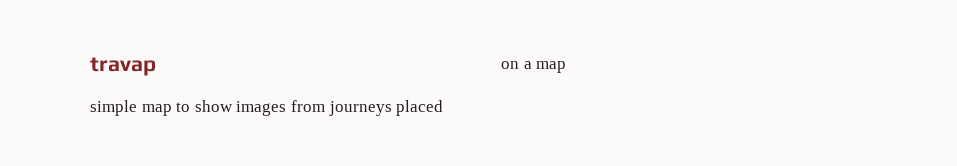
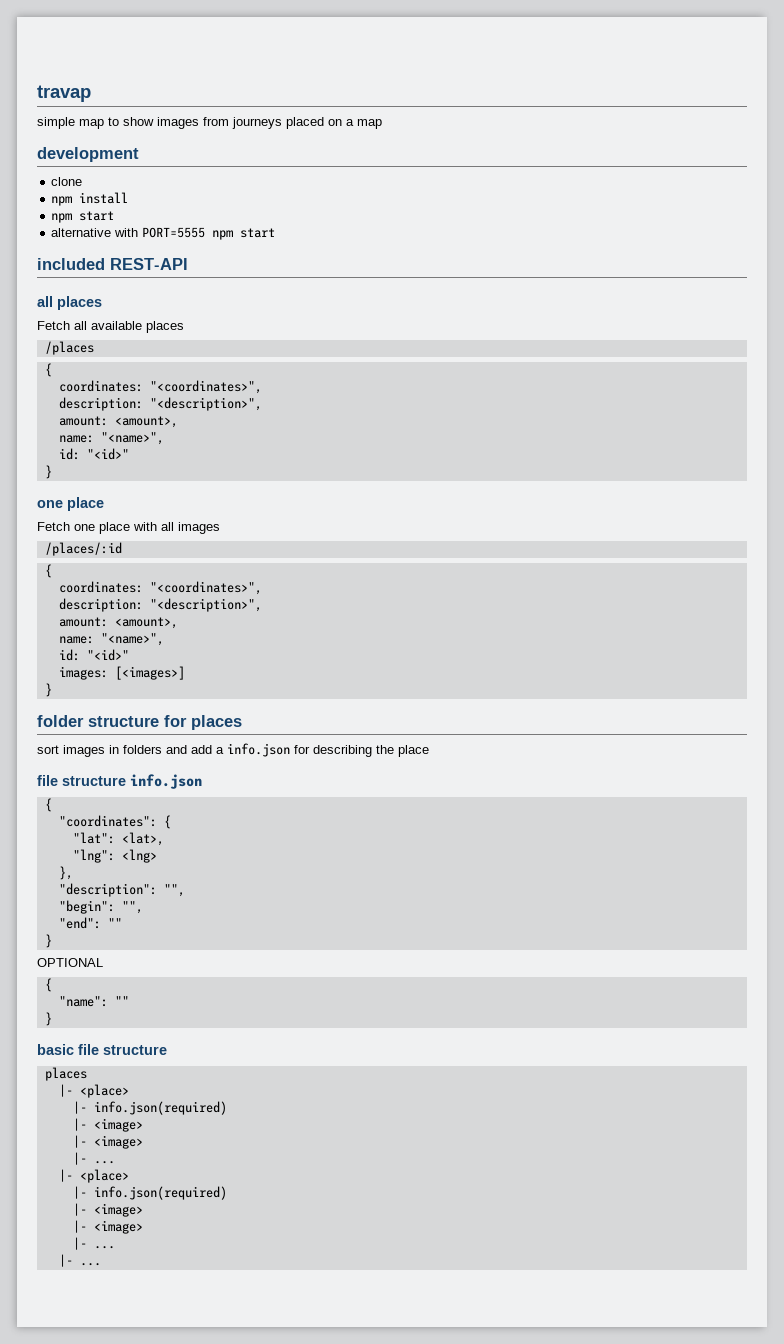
+ development
+ clone
+ npm install
+ npm start
+ alternative with PORT=5555 npm start
+ included REST-API
+ all places
+ Fetch all available places
+ /places
+ {
+ coordinates: "<coordinates>",
+ description: "<description>",
+ amount: <amount>,
+ name: "<name>",
+ id: "<id>"
+ }
+ one place
+ Fetch one place with all images
+ /places/:id
+ {
+ coordinates: "<coordinates>",
+ description: "<description>",
+ amount: <amount>,
+ name: "<name>",
+ id: "<id>"
+ images: [<images>]
+ }
+ folder structure for places
+ sort images in folders and add a info.json for describing the place
+ file structure info.json
+ {
+ "coordinates": {
+ "lat": <lat>,
+ "lng": <lng>
+ },
+ "description": "",
+ "begin": "",
+ "end": ""
+ }
+ OPTIONAL
+ {
+ "name": ""
+ }
+ basic file structure
+ places
+ |- <place>
+ |- info.json(required)
+ |- <image>
+ |- <image>
+ |- ...
+ |- <place>
+ |- info.json(required)
+ |- <image>
+ |- <image>
+ |- ...
+ |- ...

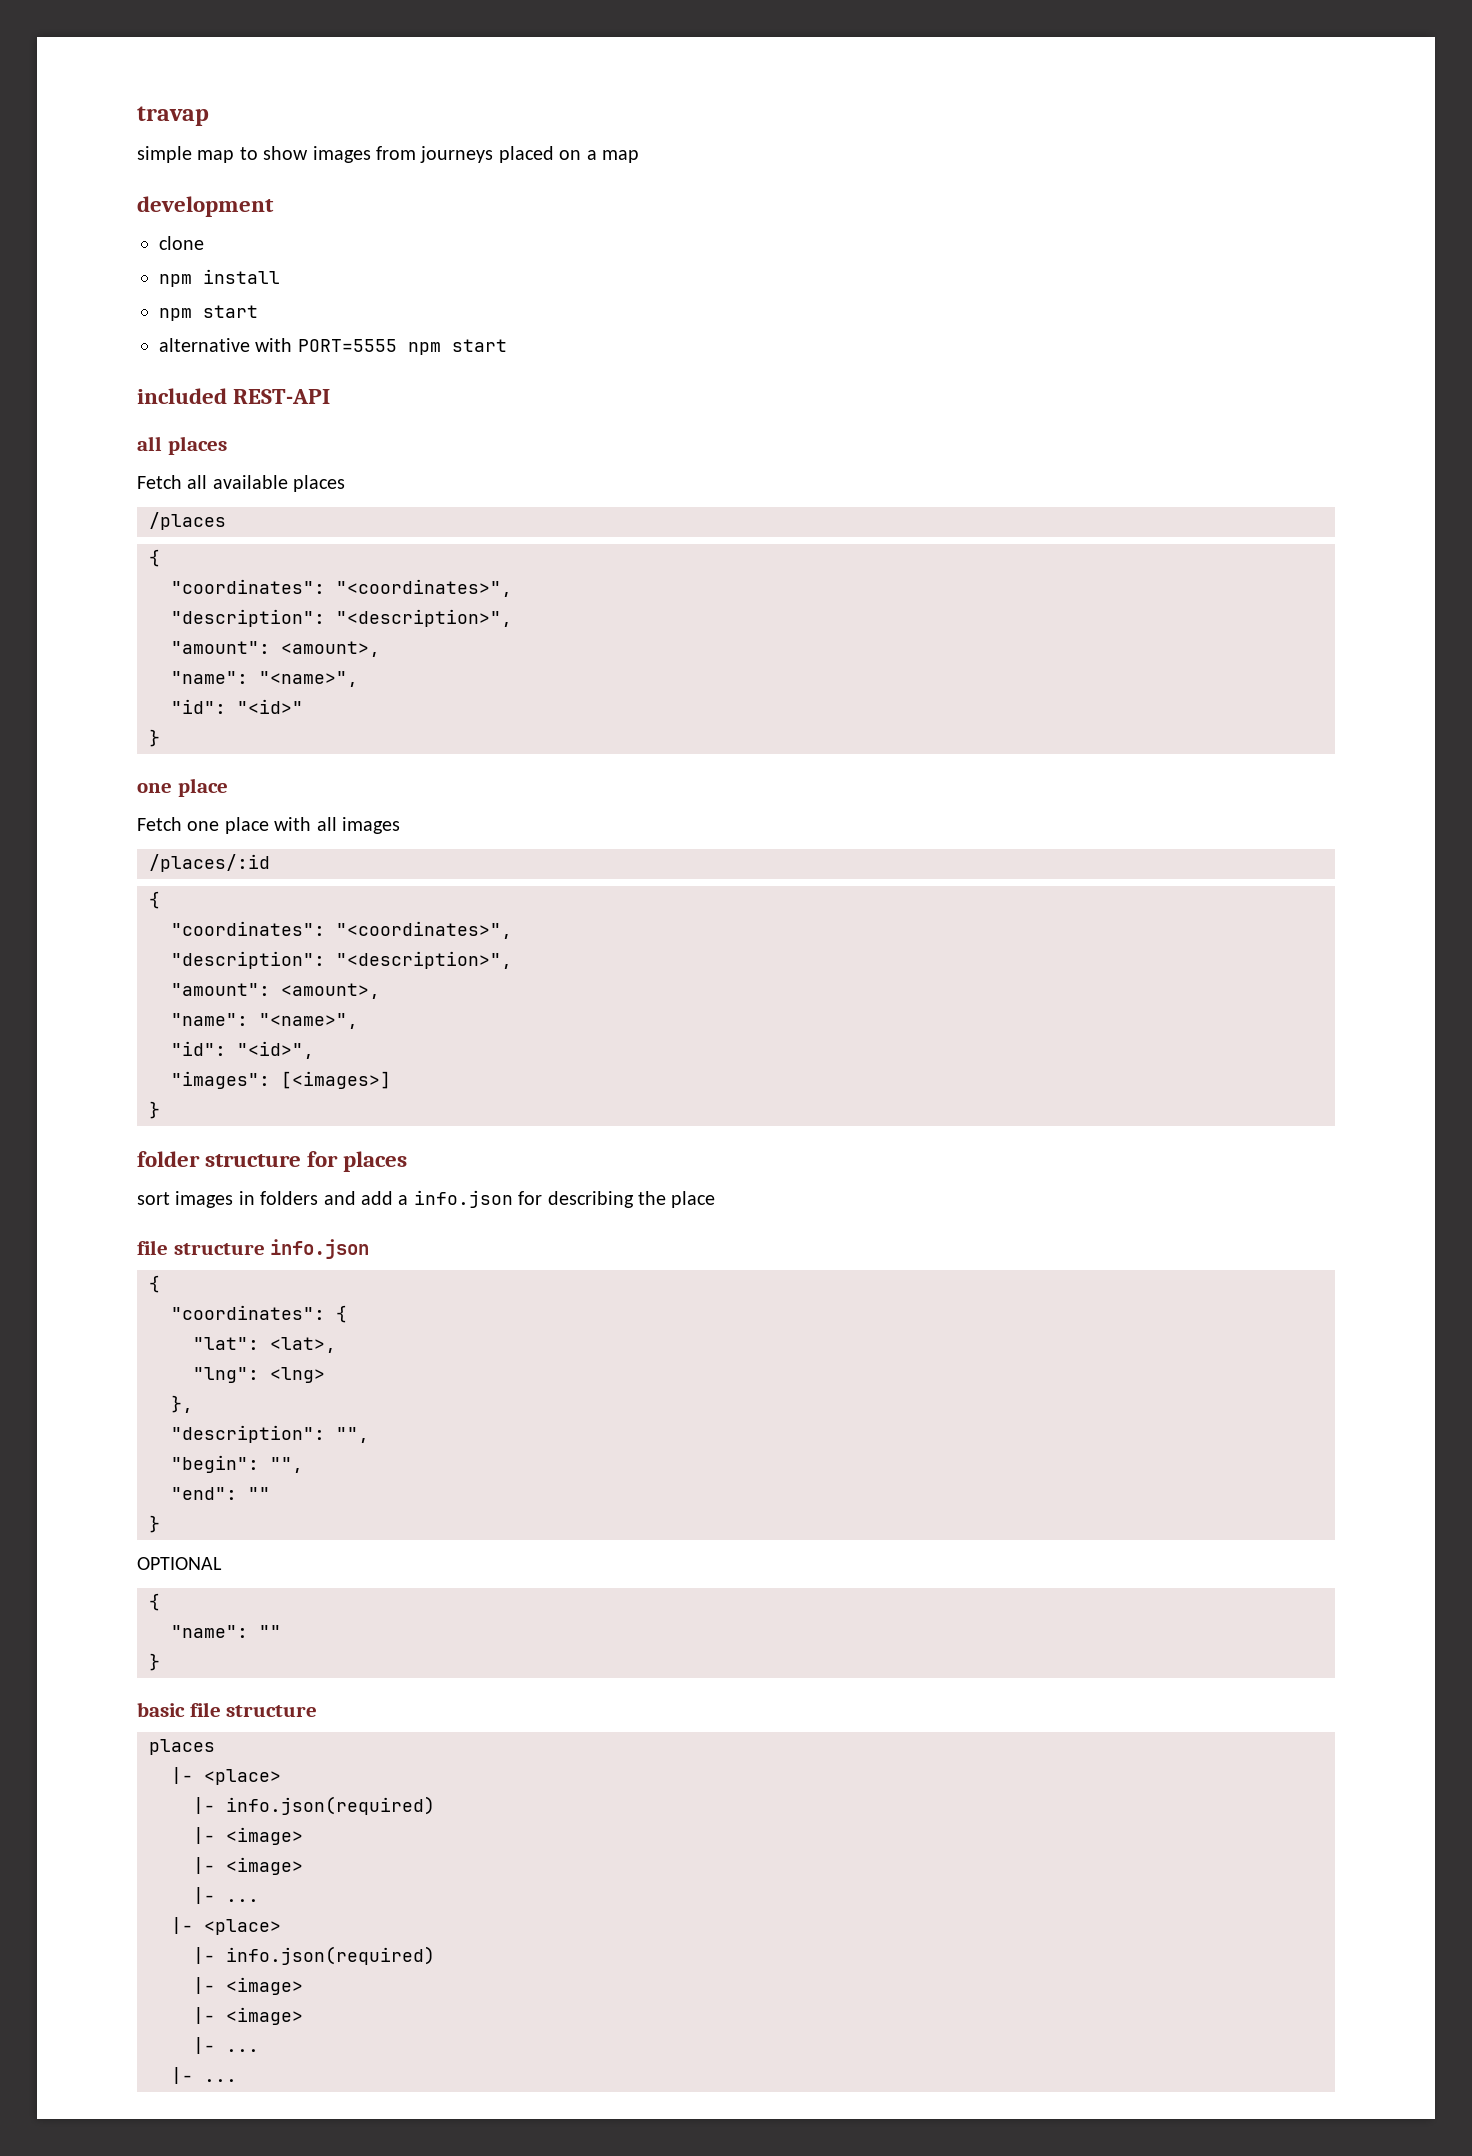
  /places
  {
- coordinates: "<coordinates>",
- description: "<description>",
- amount: <amount>,
- name: "<name>",
- id: "<id>"
+ "coordinates": "<coordinates>",
+ "description": "<description>",
+ "amount": <amount>,
+ "name": "<name>",
+ "id": "<id>"
  /places/:id
  {
- coordinates: "<coordinates>",
- description: "<description>",
- amount: <amount>,
- name: "<name>",
- id: "<id>"
- images: [<images>]
+ "coordinates": "<coordinates>",
+ "description": "<description>",
+ "amount": <amount>,
+ "name": "<name>",
+ "id": "<id>",
+ "images": [<images>]

